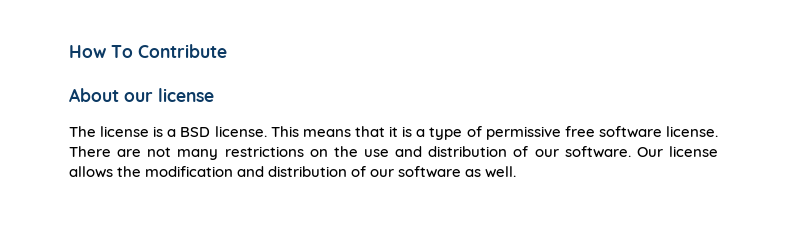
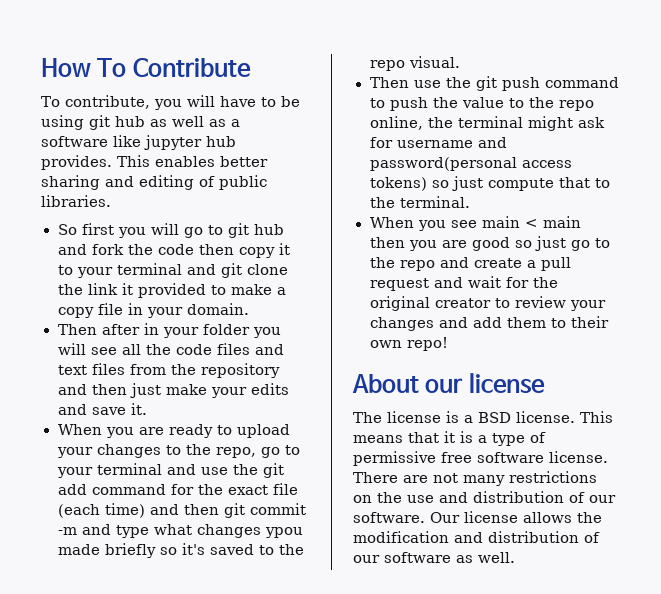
+ To contribute, you will have to be using git hub as well as a software like jupyter hub provides. This enables better sharing and editing of public libraries.
+ So first you will go to git hub and fork the code then copy it to your terminal and git clone the link it provided to make a copy file in your domain.
+ Then after in your folder you will see all the code files and text files from the repository and then just make your edits and save it.
+ When you are ready to upload your changes to the repo, go to your terminal and use the git add command for the exact file (each time) and then git commit -m and type what changes ypou made briefly so it's saved to the repo visual.
+ Then use the git push command to push the value to the repo online, the terminal might ask for username and password(personal access tokens) so just compute that to the terminal.
+ When you see main < main then you are good so just go to the repo and create a pull request and wait for the original creator to review your changes and add them to their own repo!

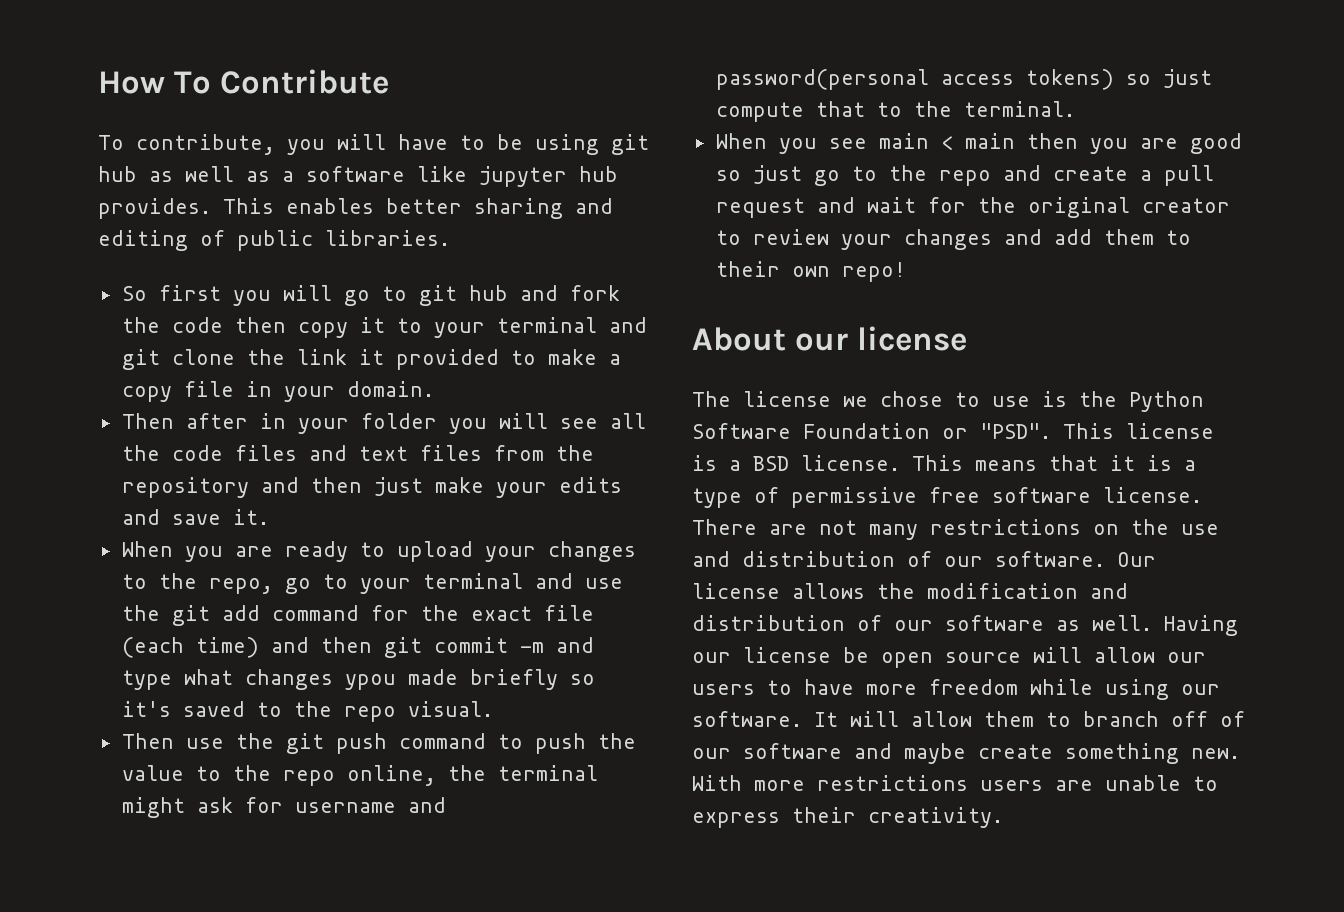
- The license is a BSD license.
+ The license we chose to use is the Python Software Foundation or "PSD". This license is a BSD license.
+ Having our license be open source will allow our users to have more freedom while using our software. It will allow them to branch off of our software and maybe create something new. With more restrictions users are unable to express their creativity.

